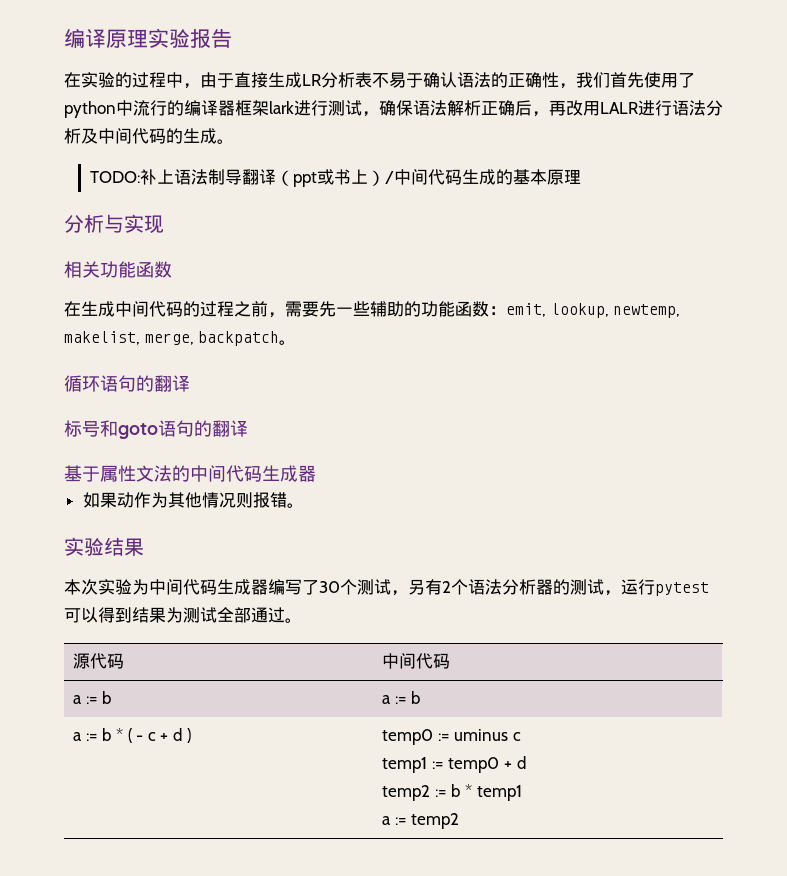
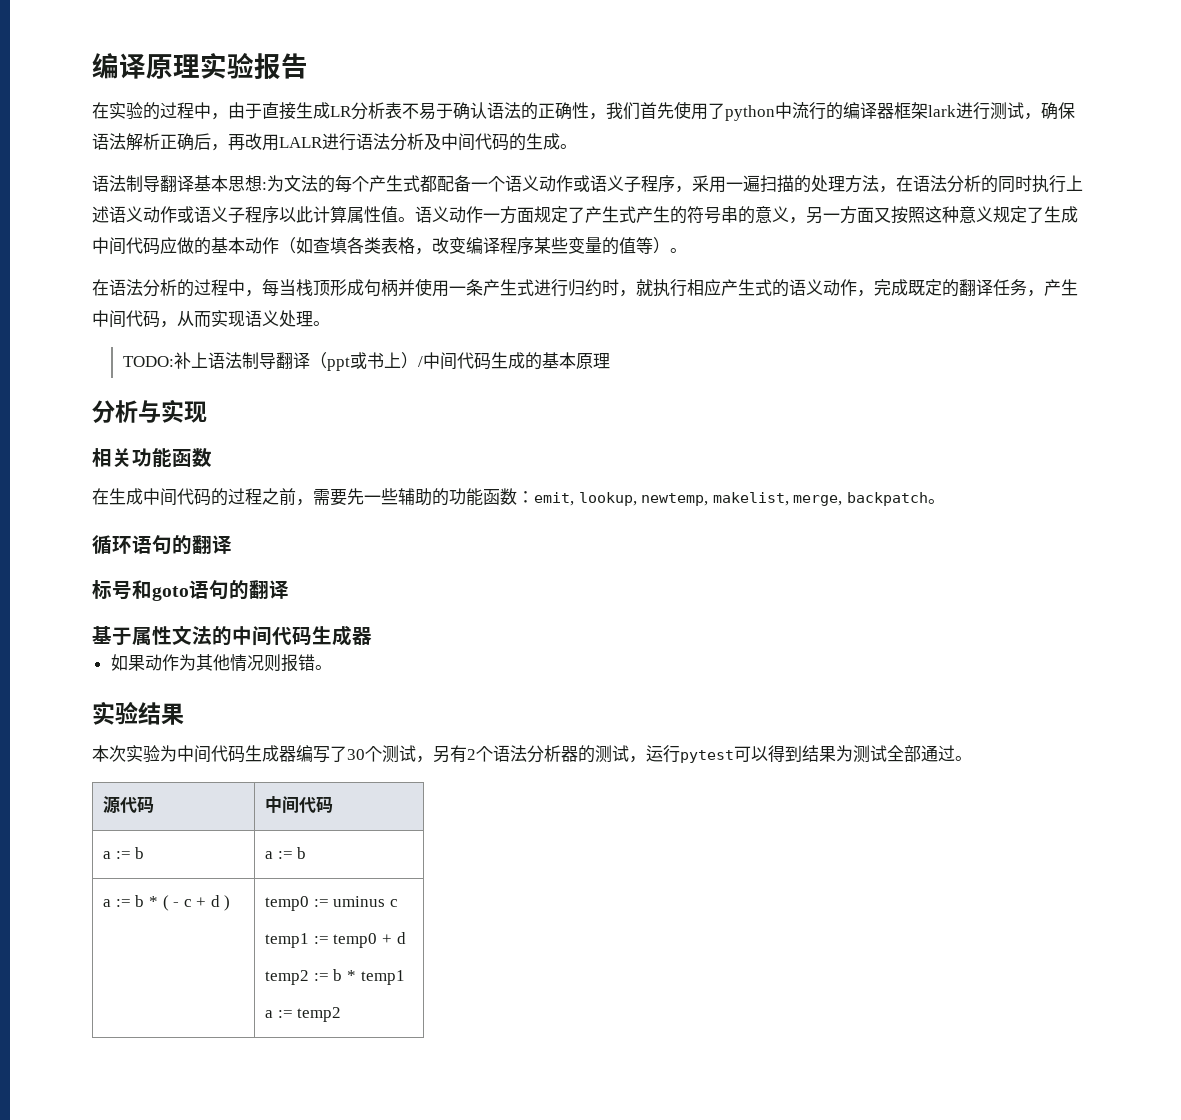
+ 语法制导翻译基本思想:为文法的每个产生式都配备一个语义动作或语义子程序，采用一遍扫描的处理方法，在语法分析的同时执行上述语义动作或语义子程序以此计算属性值。语义动作一方面规定了产生式产生的符号串的意义，另一方面又按照这种意义规定了生成中间代码应做的基本动作（如查填各类表格，改变编译程序某些变量的值等）。
+ 在语法分析的过程中，每当栈顶形成句柄并使用一条产生式进行归约时，就执行相应产生式的语义动作，完成既定的翻译任务，产生中间代码，从而实现语义处理。

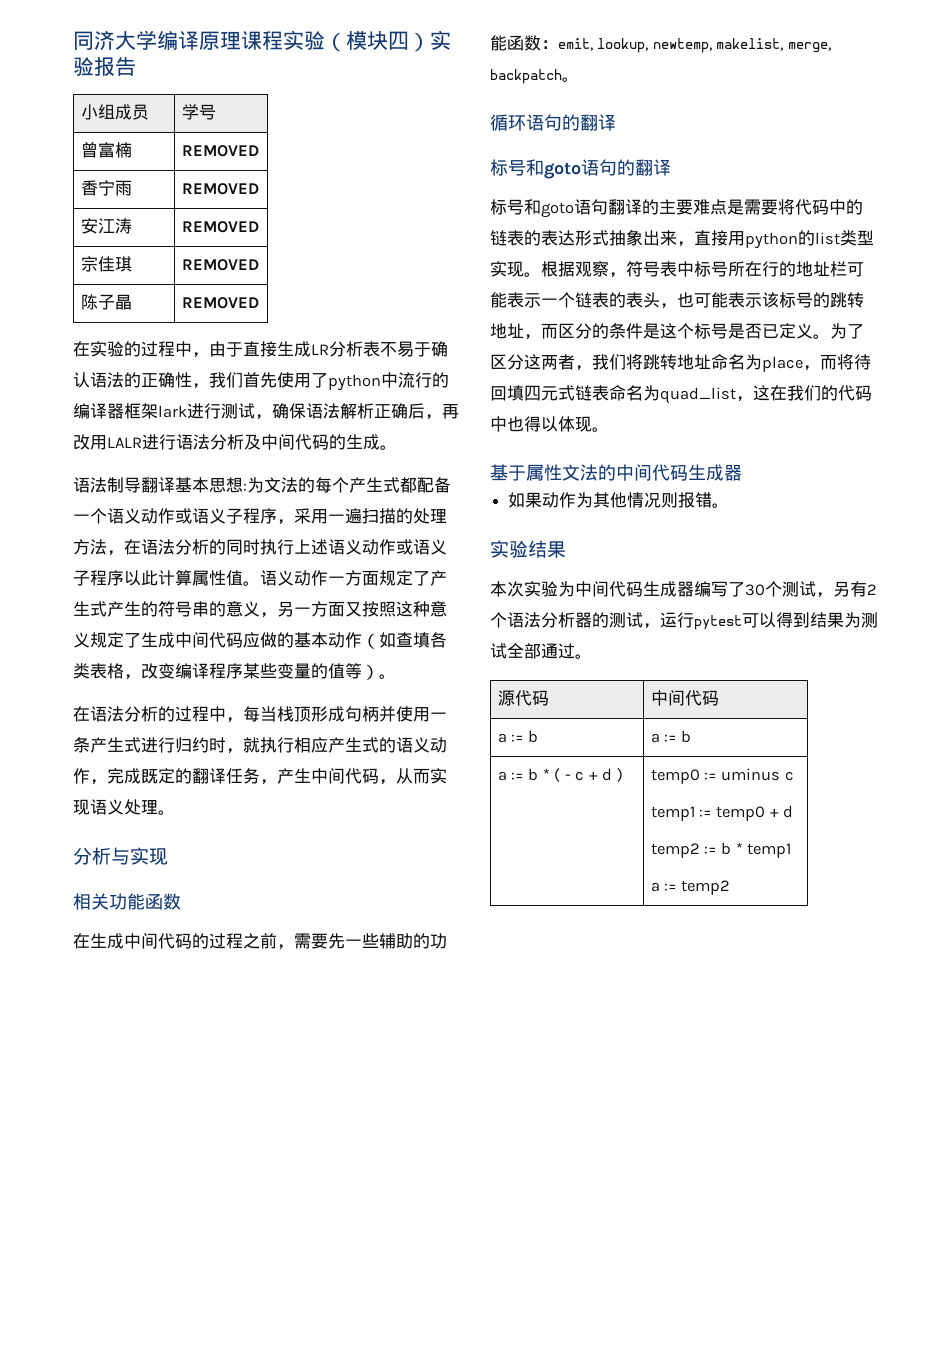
- 编译原理实验报告
+ 同济大学编译原理课程实验（模块四）实验报告
+ 小组成员 | 学号
+ 曾富楠 | REMOVED
+ 香宁雨 | REMOVED
+ 安江涛 | REMOVED
+ 宗佳琪 | REMOVED
+ 陈子晶 | REMOVED
- TODO:补上语法制导翻译（ppt或书上）/中间代码生成的基本原理
+ 标号和goto语句翻译的主要难点是需要将代码中的链表的表达形式抽象出来，直接用python的list类型实现。根据观察，符号表中标号所在行的地址栏可能表示一个链表的表头，也可能表示该标号的跳转地址，而区分的条件是这个标号是否已定义。为了区分这两者，我们将跳转地址命名为place，而将待回填四元式链表命名为quad_list，这在我们的代码中也得以体现。

